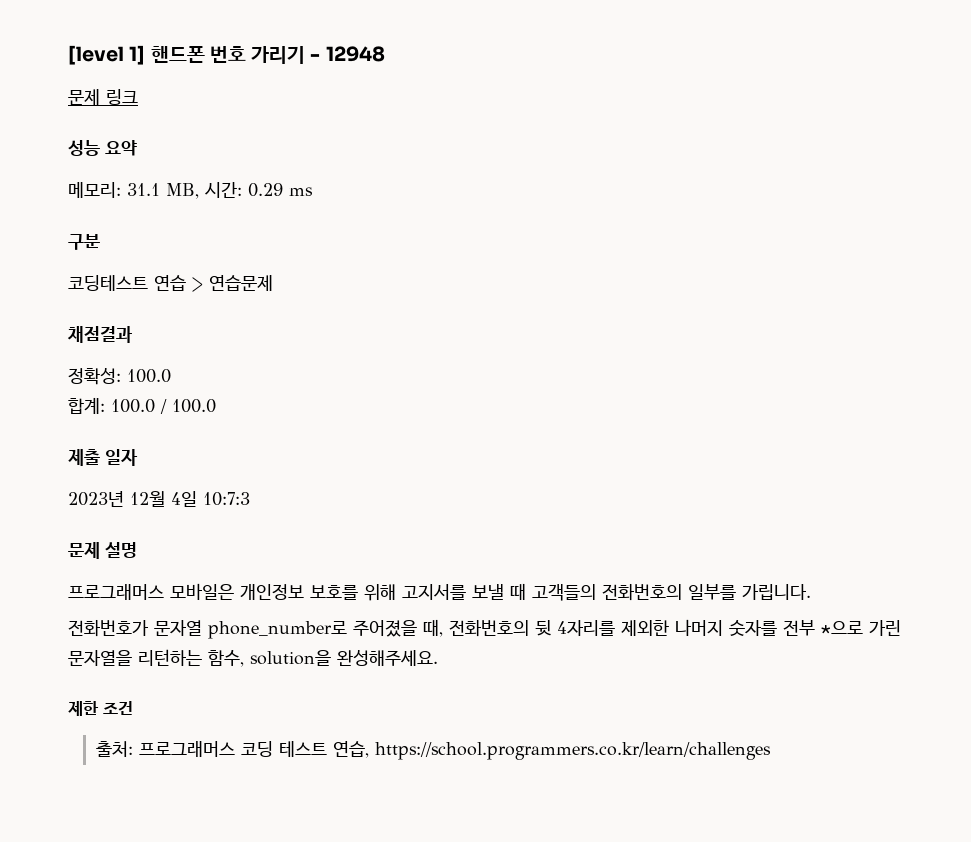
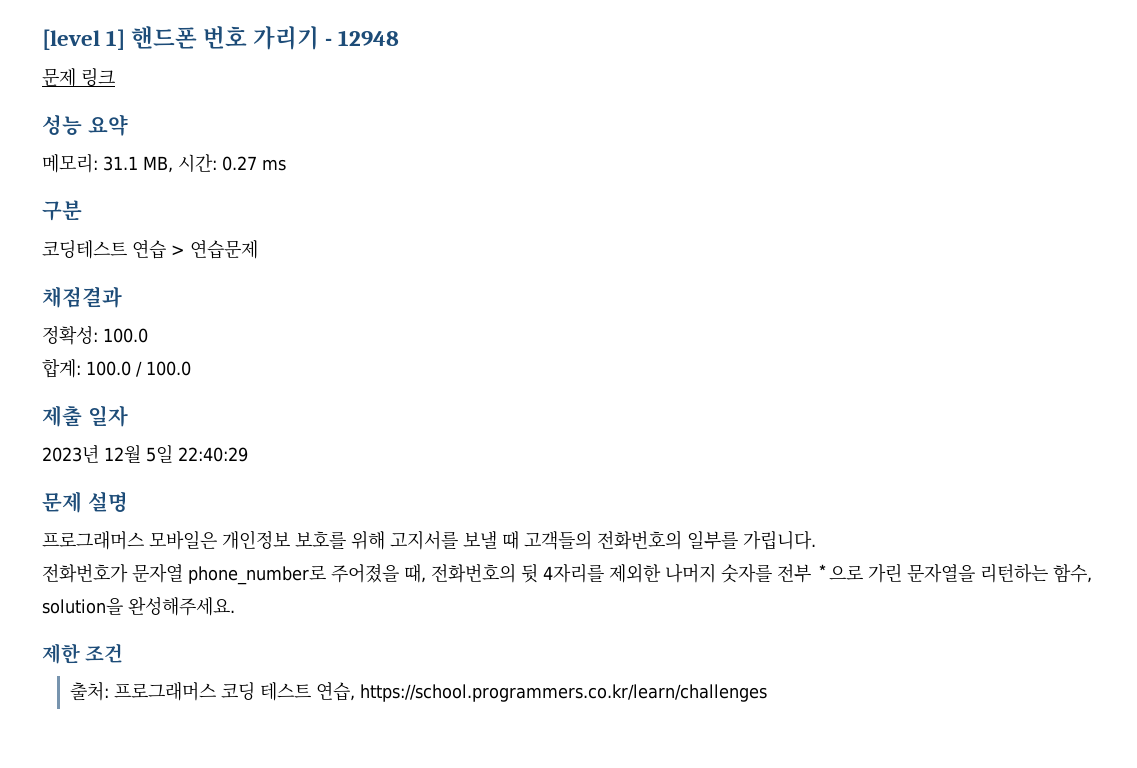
- 메모리: 31.1 MB, 시간: 0.29 ms
+ 메모리: 31.1 MB, 시간: 0.27 ms
- 2023년 12월 4일 10:7:3
+ 2023년 12월 5일 22:40:29

